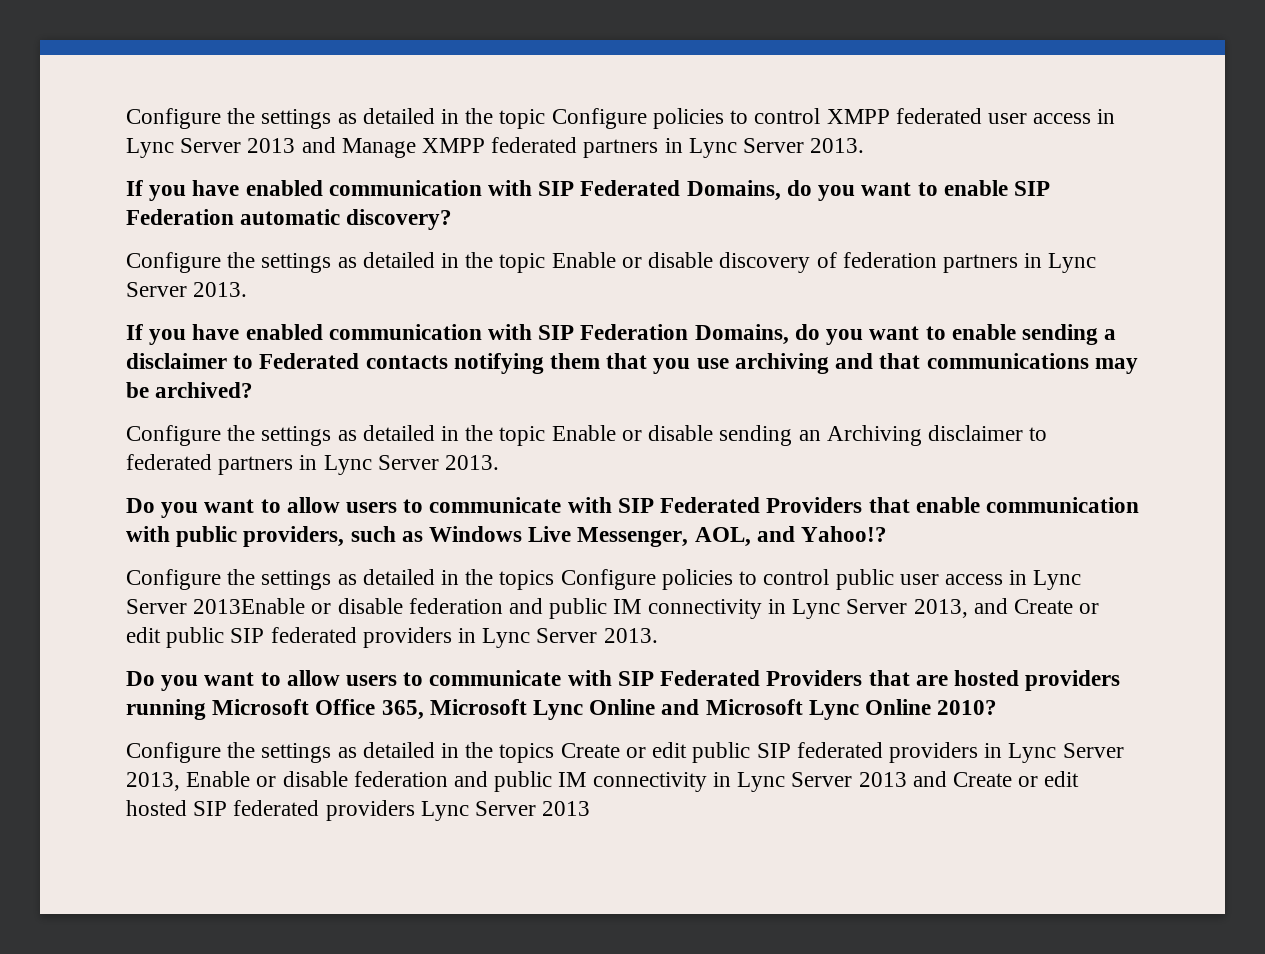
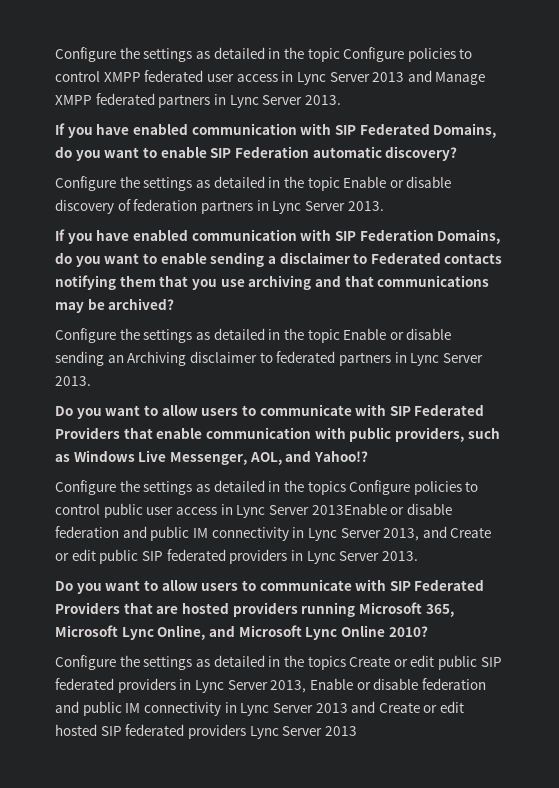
- Do you want to allow users to communicate with SIP Federated Providers that are hosted providers running Microsoft Office 365, Microsoft Lync Online and Microsoft Lync Online 2010?
+ Do you want to allow users to communicate with SIP Federated Providers that are hosted providers running Microsoft 365, Microsoft Lync Online, and Microsoft Lync Online 2010?

